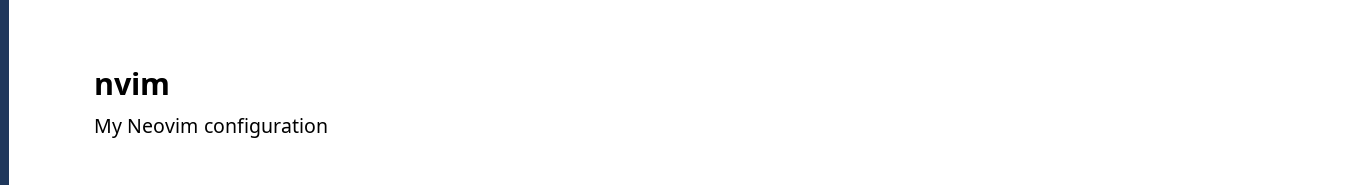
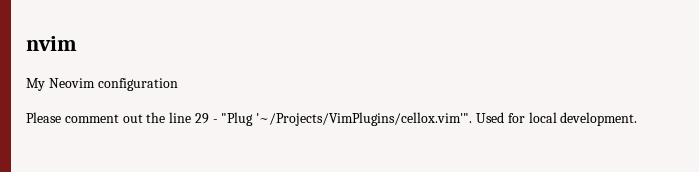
+ Please comment out the line 29 - "Plug '~/Projects/VimPlugins/cellox.vim'". Used for local development.

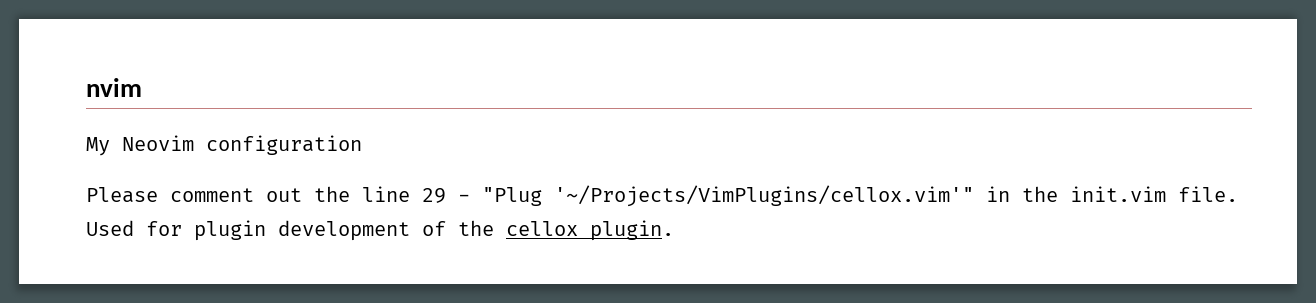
- Please comment out the line 29 - "Plug '~/Projects/VimPlugins/cellox.vim'". Used for local development.
+ Please comment out the line 29 - "Plug '~/Projects/VimPlugins/cellox.vim'" in the init.vim file. Used for plugin development of the cellox plugin.

